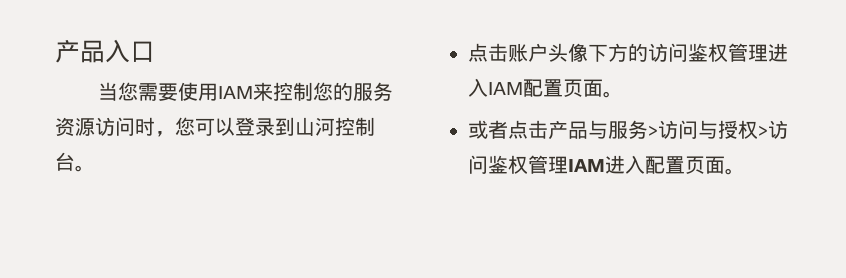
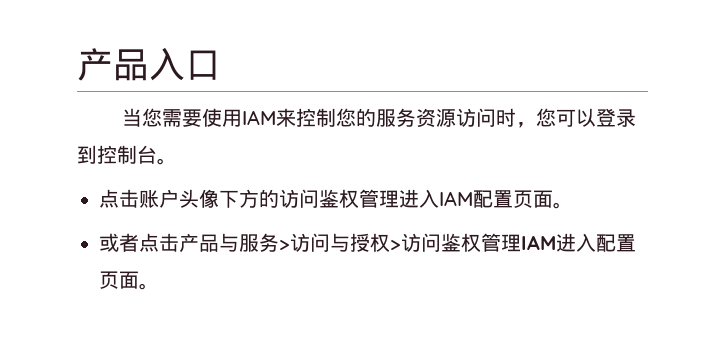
- 当您需要使用IAM来控制您的服务资源访问时，您可以登录到山河控制台。
+ 当您需要使用IAM来控制您的服务资源访问时，您可以登录到控制台。

